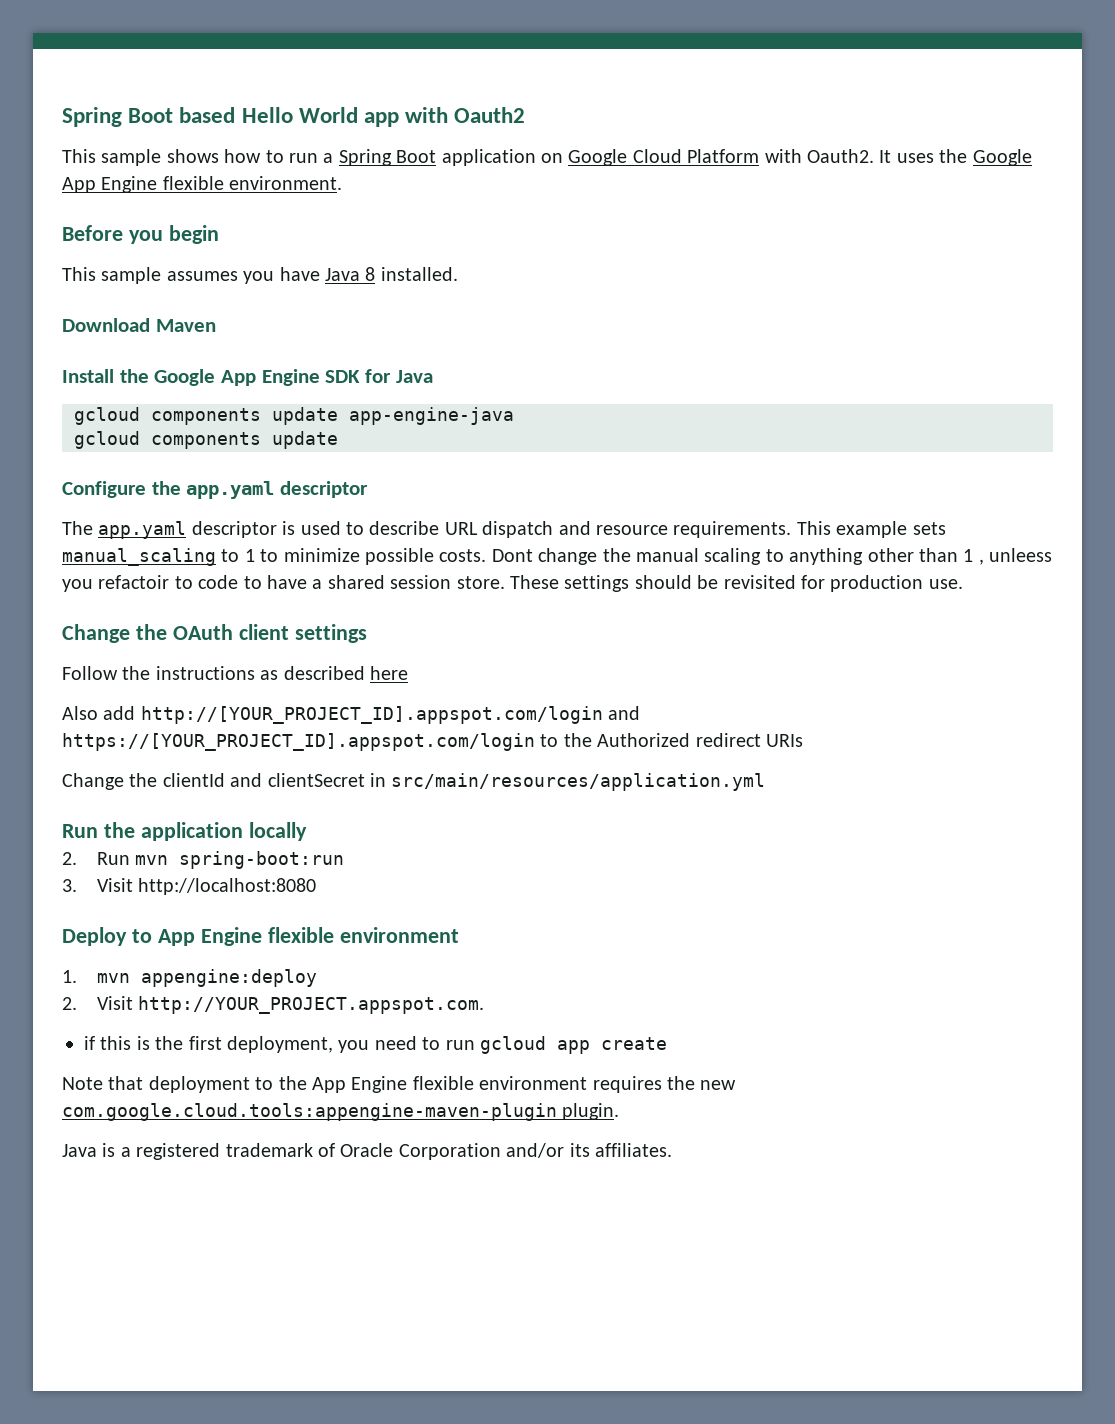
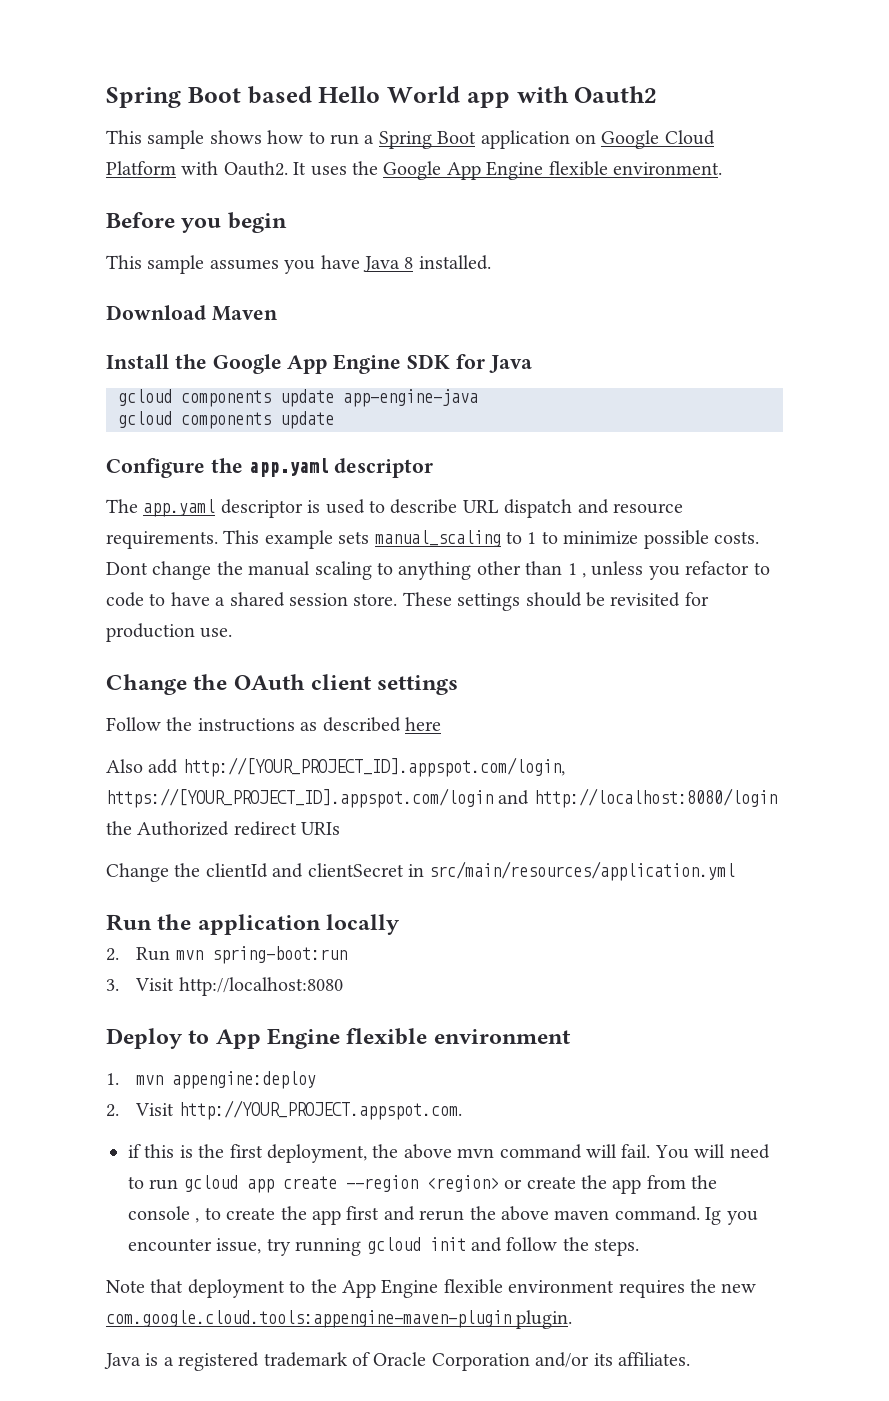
- Dont change the manual scaling to anything other than 1 , unleess you refactoir to code to have a shared session store.
+ Dont change the manual scaling to anything other than 1 , unless you refactor to code to have a shared session store.
- Also add http://[YOUR_PROJECT_ID].appspot.com/login and https://[YOUR_PROJECT_ID].appspot.com/login to the Authorized redirect URIs
+ Also add http://[YOUR_PROJECT_ID].appspot.com/login, https://[YOUR_PROJECT_ID].appspot.com/login and http://localhost:8080/login the Authorized redirect URIs
- if this is the first deployment, you need to run gcloud app create
+ if this is the first deployment, the above mvn command will fail. You will need to run gcloud app create --region <region> or create the app from the console , to create the app first and rerun the above maven command. Ig you encounter issue, try running gcloud init and follow the steps.

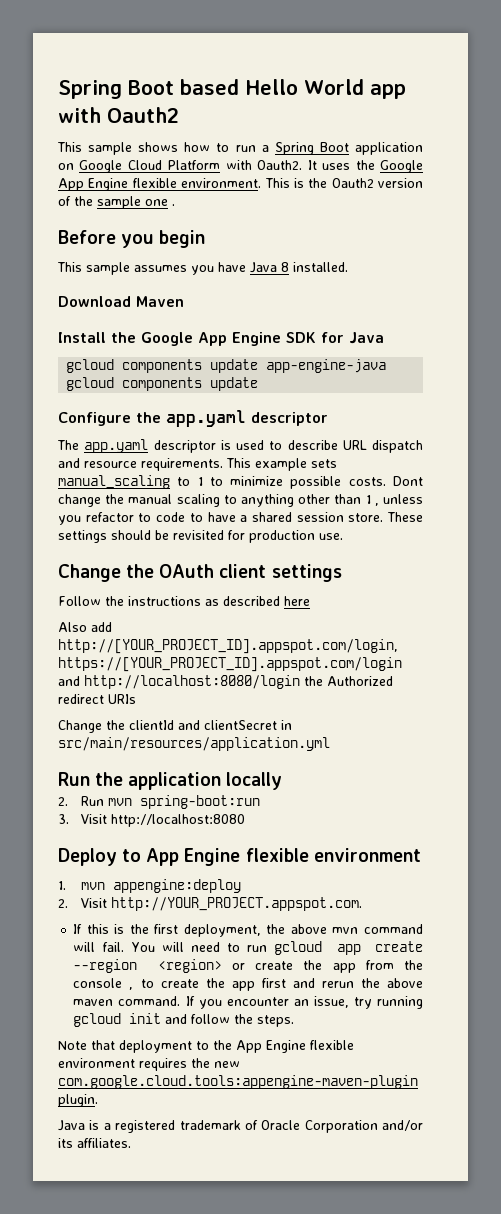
+ This is the Oauth2 version of the sample one .
- if this is the first deployment, the above mvn command will fail.
+ If this is the first deployment, the above mvn command will fail.
- Ig you encounter issue, try running gcloud init and follow the steps.
+ If you encounter an issue, try running gcloud init and follow the steps.

